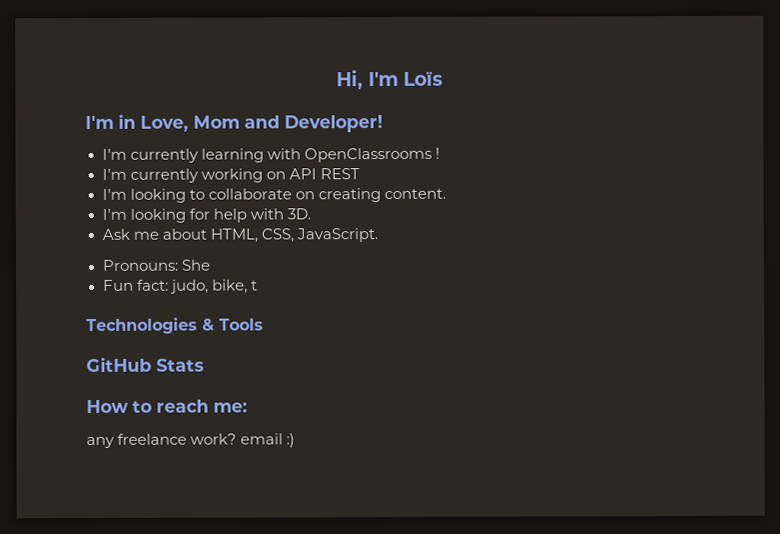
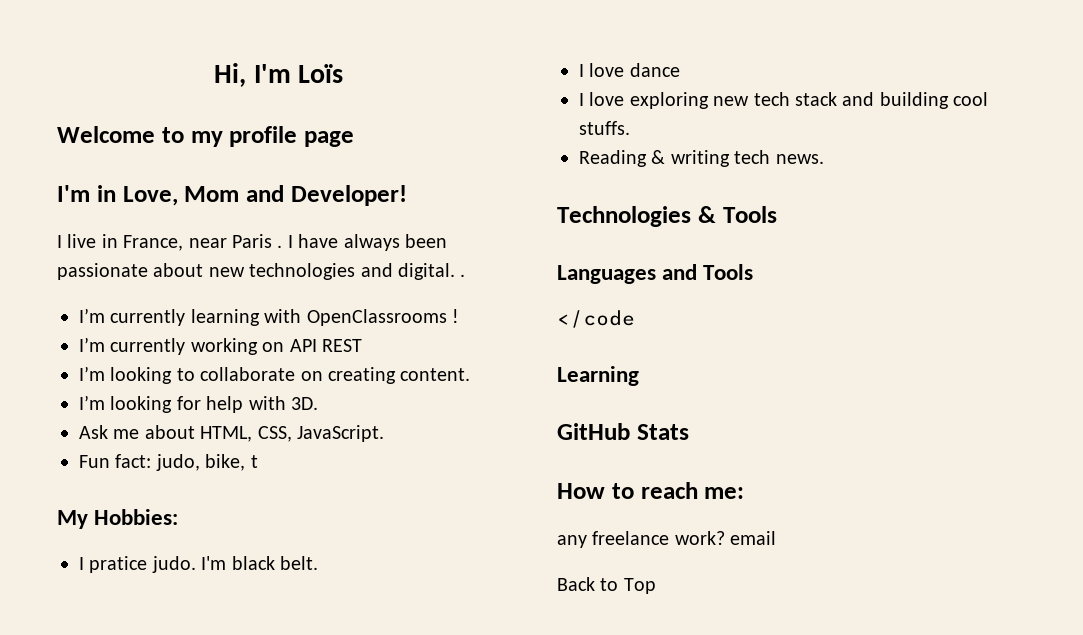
+ Welcome to my profile page
+ I live in France, near Paris . I have always been passionate about new technologies and digital. .
- Pronouns: She
+ My Hobbies:
+ I pratice judo. I'm black belt.
+ I love dance
+ I love exploring new tech stack and building cool stuffs.
+ Reading & writing tech news.
  Technologies & Tools
+ Languages and Tools
+ </code
+ Learning
- any freelance work? email :)
+ any freelance work? email
+ Back to Top

